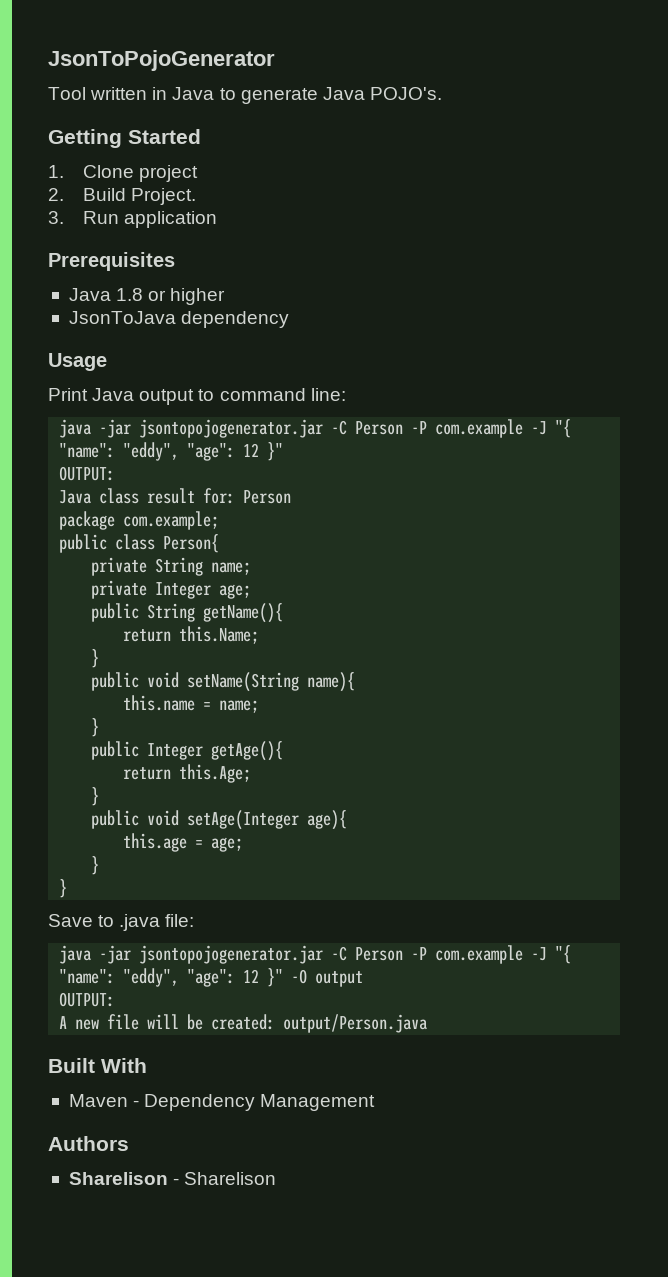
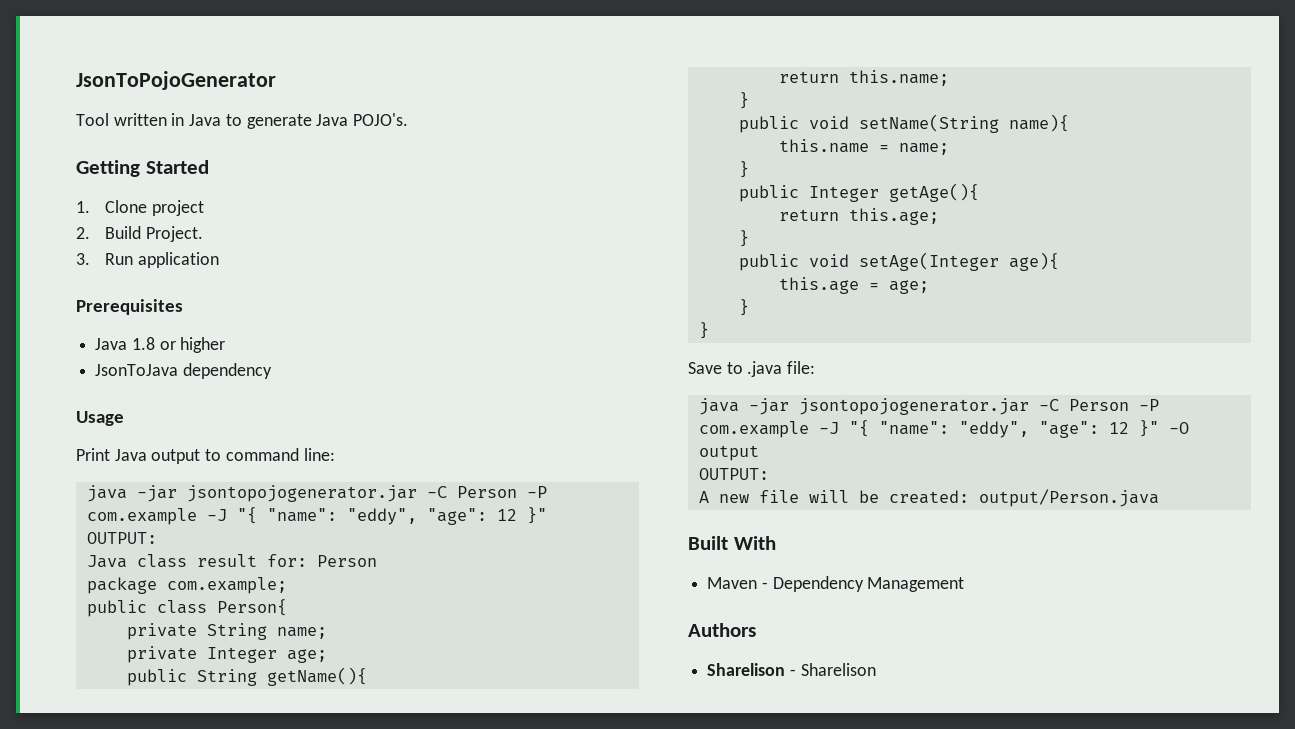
- return this.Name;
+ return this.name;
- return this.Age;
+ return this.age;

